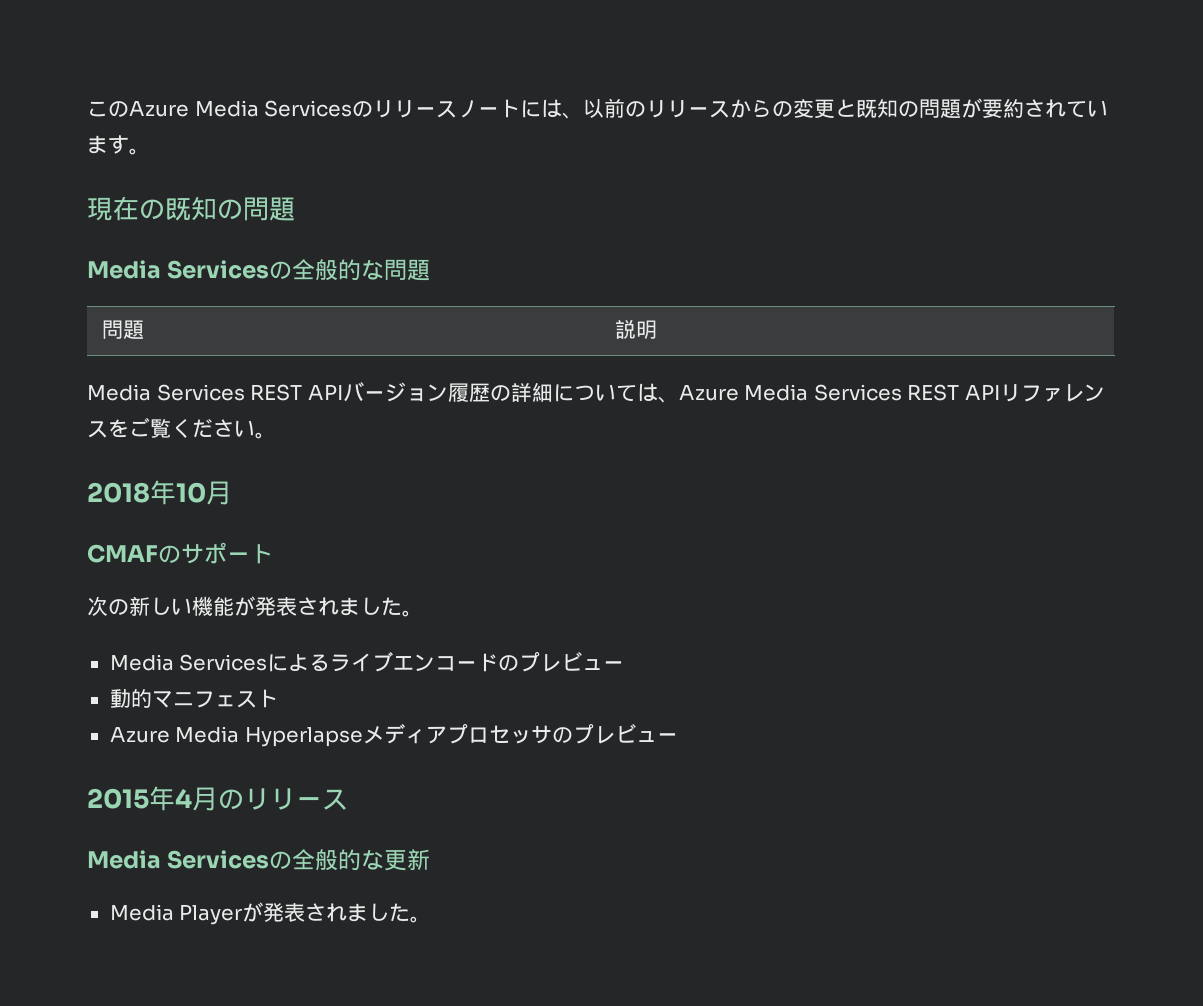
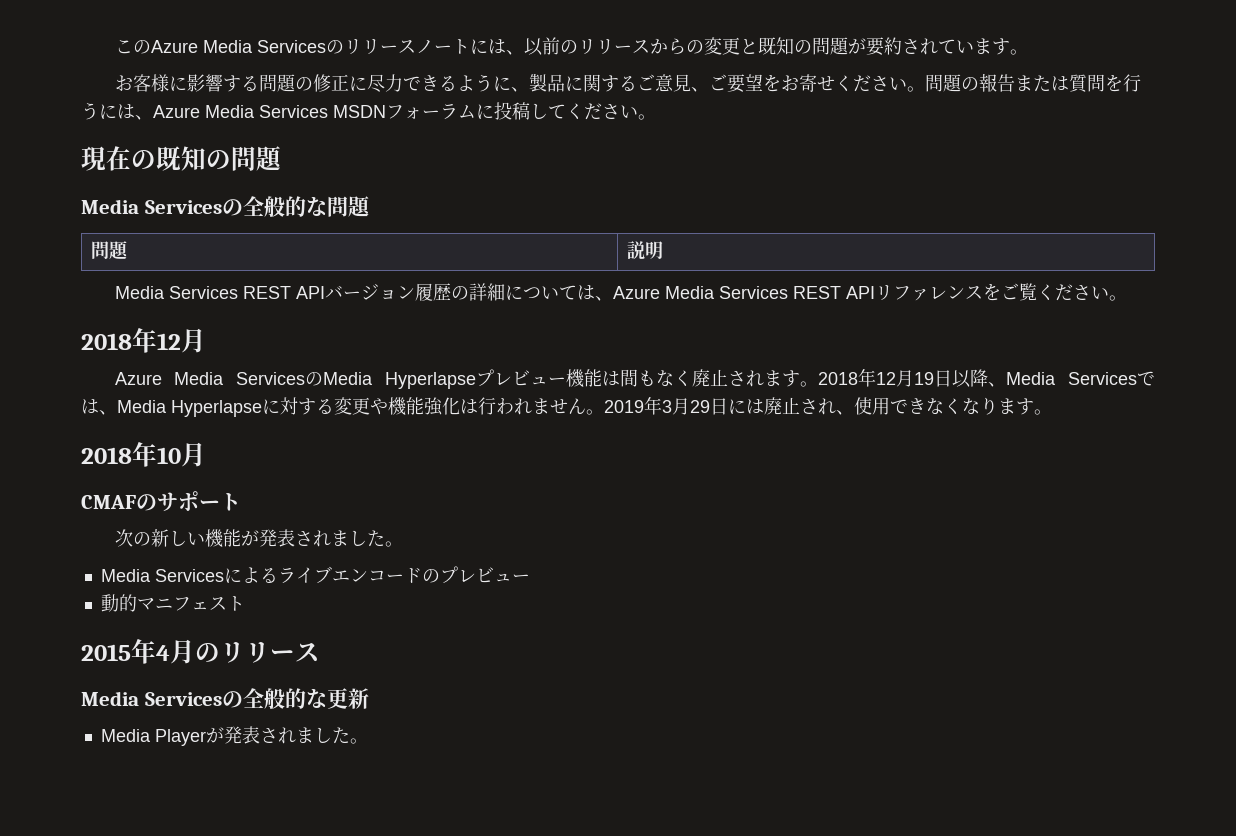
+ お客様に影響する問題の修正に尽力できるように、製品に関するご意見、ご要望をお寄せください。問題の報告または質問を行うには、Azure Media Services MSDNフォーラムに投稿してください。
  Media Services REST APIバージョン履歴の詳細については、Azure Media Services REST APIリファレンスをご覧ください。
+ 2018年12月
+ Azure Media ServicesのMedia Hyperlapseプレビュー機能は間もなく廃止されます。2018年12月19日以降、Media Servicesでは、Media Hyperlapseに対する変更や機能強化は行われません。2019年3月29日には廃止され、使用できなくなります。
- Azure Media Hyperlapseメディアプロセッサのプレビュー

